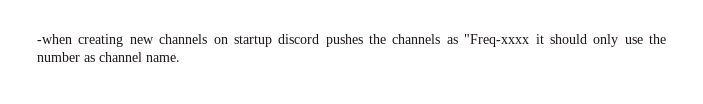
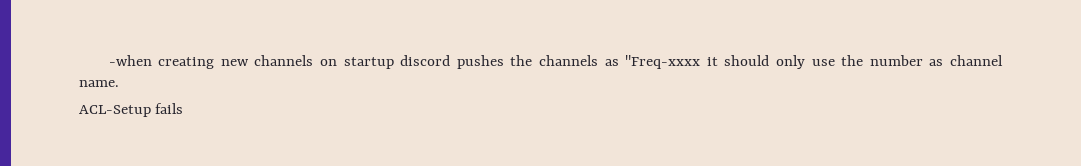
+ ACL-Setup fails

